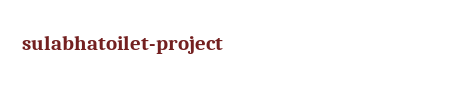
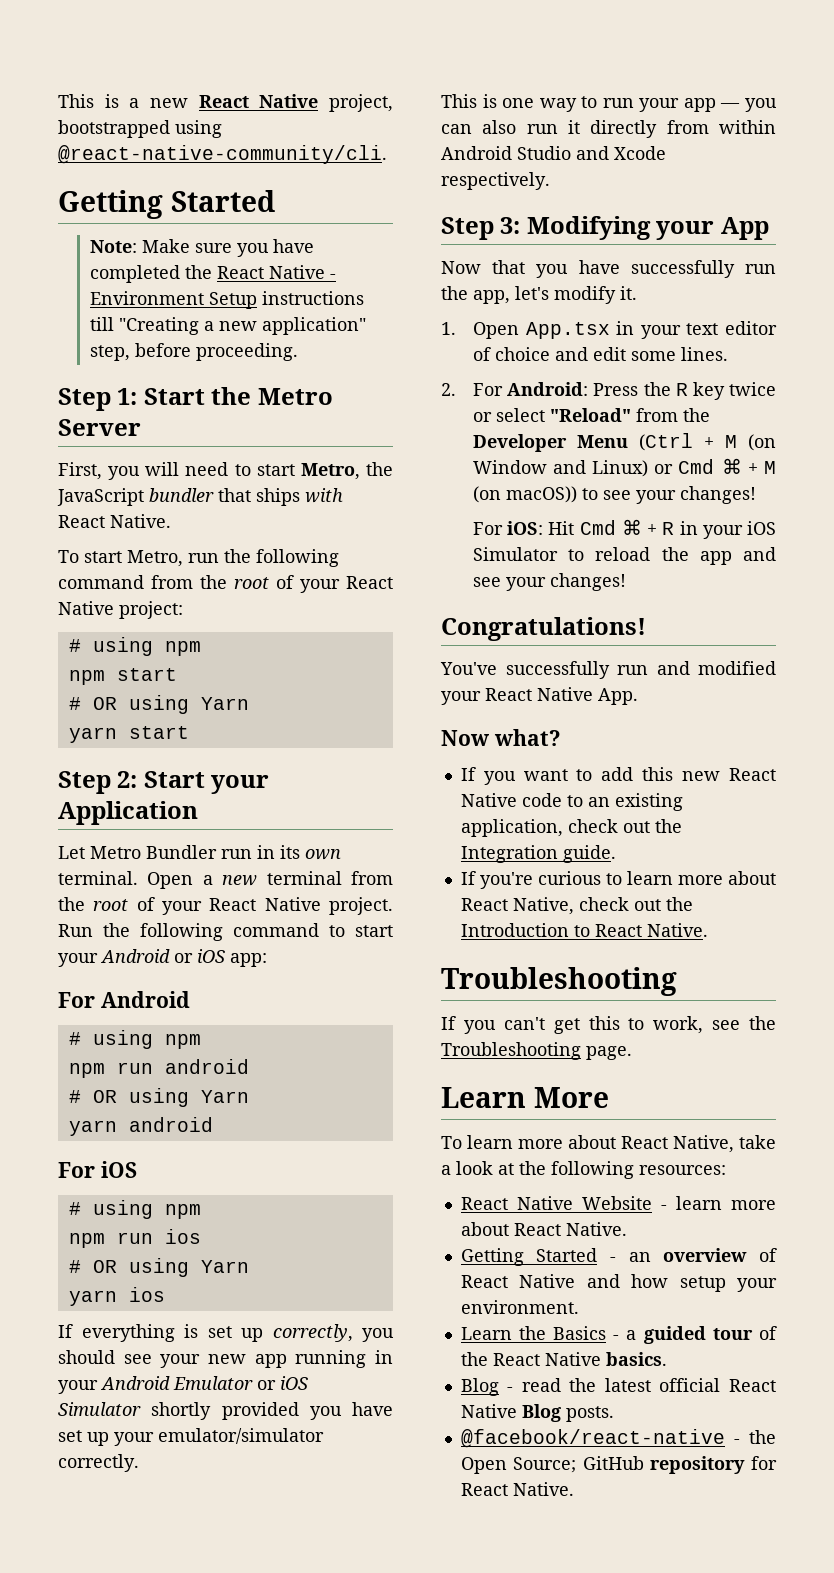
- sulabhatoilet-project
+ This is a new React Native project, bootstrapped using @react-native-community/cli.
+ Getting Started
+ Note: Make sure you have completed the React Native - Environment Setup instructions till "Creating a new application" step, before proceeding.
+ Step 1: Start the Metro Server
+ First, you will need to start Metro, the JavaScript bundler that ships with React Native.
+ To start Metro, run the following command from the root of your React Native project:
+ # using npm
+ npm start
+ # OR using Yarn
+ yarn start
+ Step 2: Start your Application
+ Let Metro Bundler run in its own terminal. Open a new terminal from the root of your React Native project. Run the following command to start your Android or iOS app:
+ For Android
+ # using npm
+ npm run android
+ # OR using Yarn
+ yarn android
+ For iOS
+ # using npm
+ npm run ios
+ # OR using Yarn
+ yarn ios
+ If everything is set up correctly, you should see your new app running in your Android Emulator or iOS Simulator shortly provided you have set up your emulator/simulator correctly.
+ This is one way to run your app — you can also run it directly from within Android Studio and Xcode respectively.
+ Step 3: Modifying your App
+ Now that you have successfully run the app, let's modify it.
+ 1. Open App.tsx in your text editor of choice and edit some lines.
+ 2. For Android: Press the R key twice or select "Reload" from the Developer Menu (Ctrl + M (on Window and Linux) or Cmd ⌘ + M (on macOS)) to see your changes!
+ For iOS: Hit Cmd ⌘ + R in your iOS Simulator to reload the app and see your changes!
+ Congratulations!
+ You've successfully run and modified your React Native App.
+ Now what?
+ If you want to add this new React Native code to an existing application, check out the Integration guide.
+ If you're curious to learn more about React Native, check out the Introduction to React Native.
+ Troubleshooting
+ If you can't get this to work, see the Troubleshooting page.
+ Learn More
+ To learn more about React Native, take a look at the following resources:
+ React Native Website - learn more about React Native.
+ Getting Started - an overview of React Native and how setup your environment.
+ Learn the Basics - a guided tour of the React Native basics.
+ Blog - read the latest official React Native Blog posts.
+ @facebook/react-native - the Open Source; GitHub repository for React Native.

